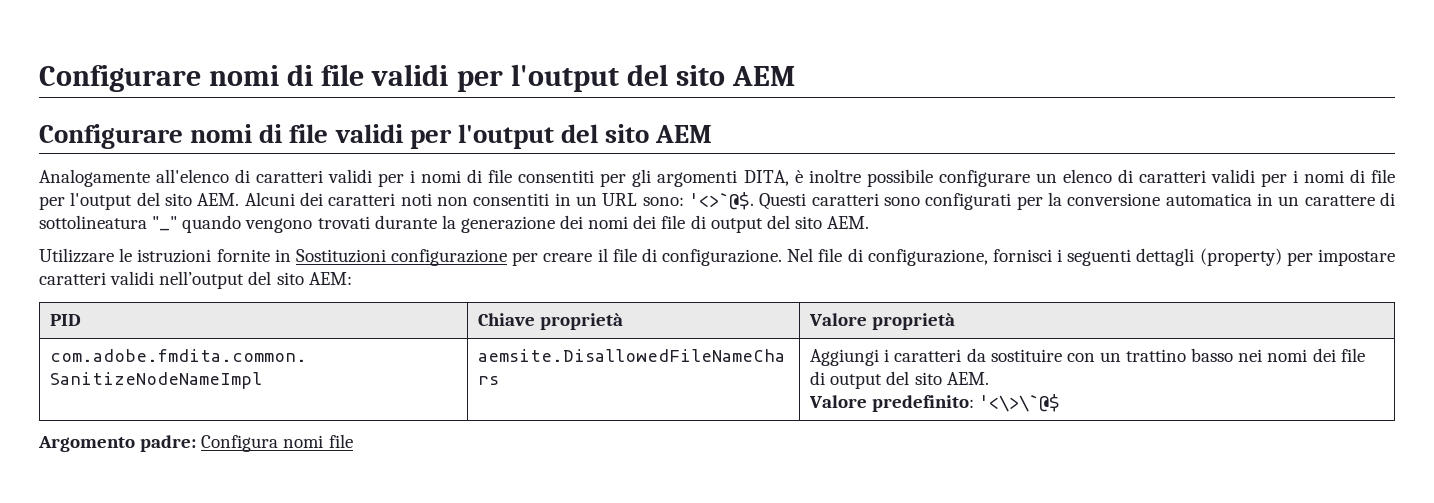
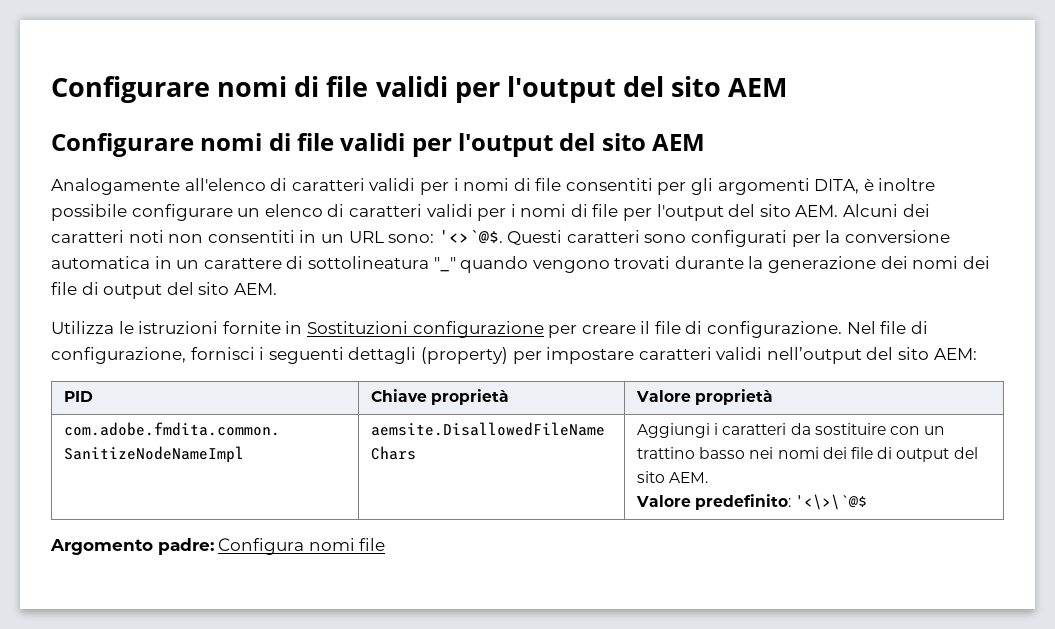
- Utilizzare le istruzioni fornite in Sostituzioni configurazione per creare il file di configurazione.
+ Utilizza le istruzioni fornite in Sostituzioni configurazione per creare il file di configurazione.

